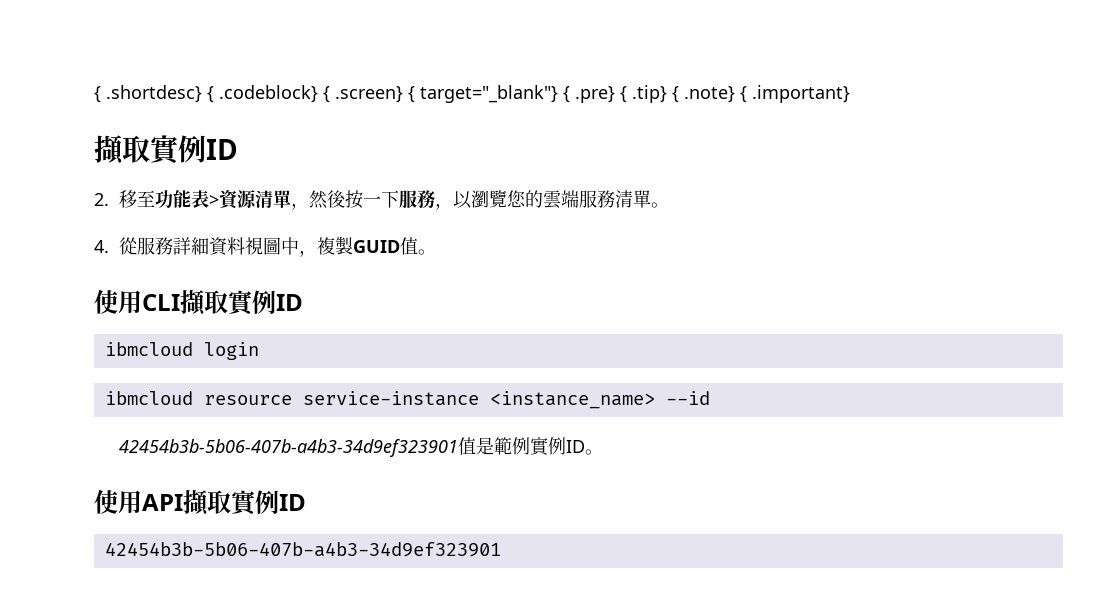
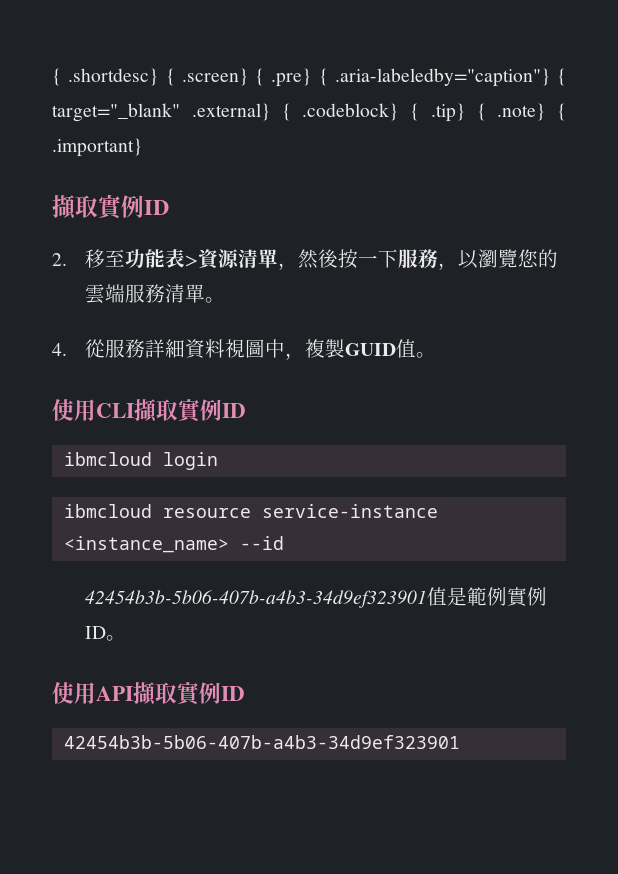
- { .shortdesc} { .codeblock} { .screen} { target="_blank"} { .pre} { .tip} { .note} { .important}
+ { .shortdesc} { .screen} { .pre} { .aria-labeledby="caption"} { target="_blank" .external} { .codeblock} { .tip} { .note} { .important}

